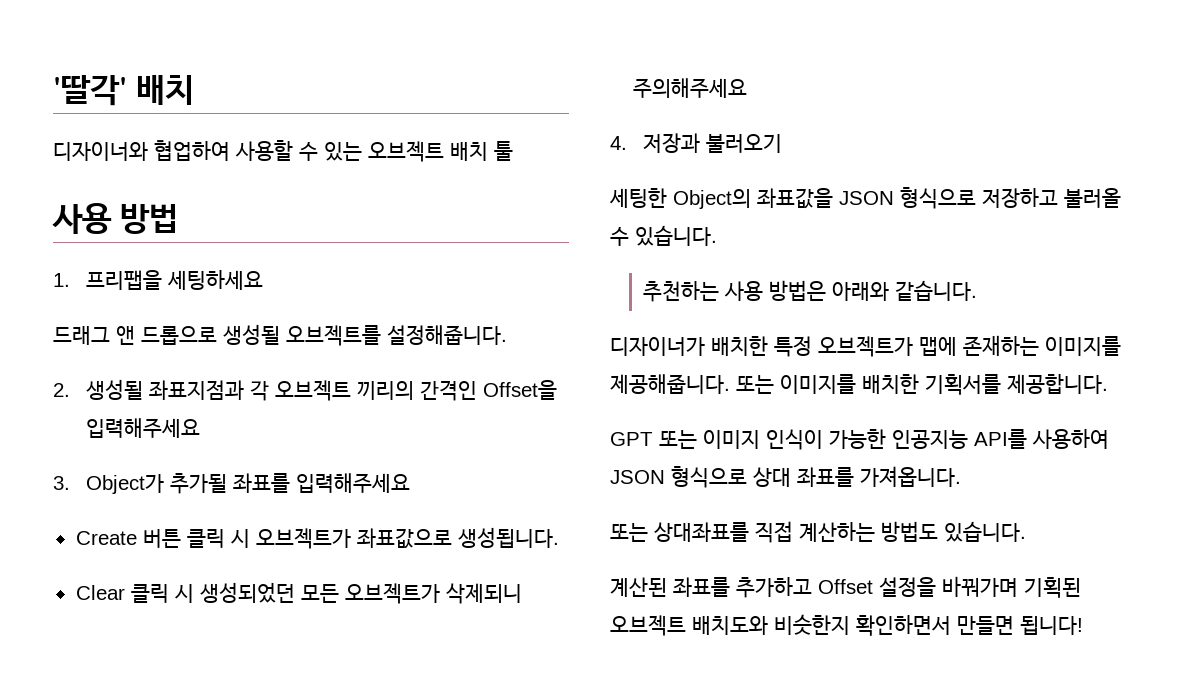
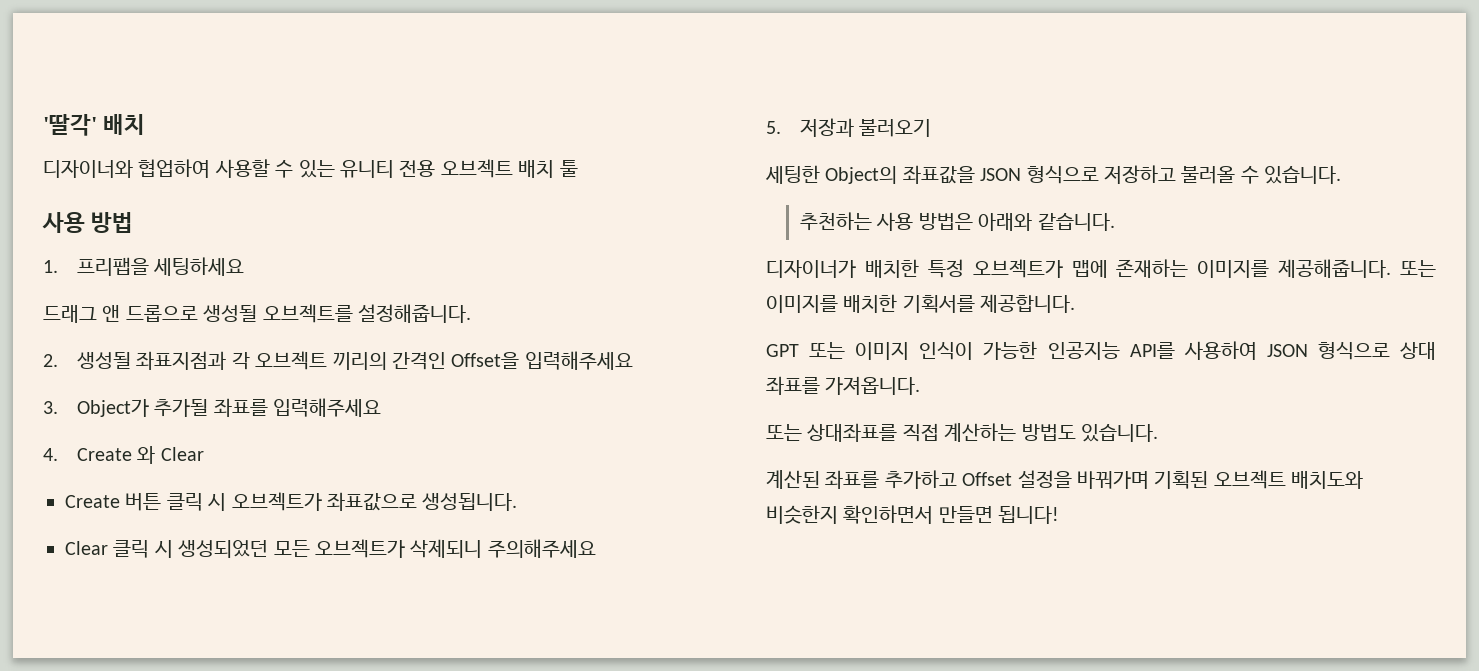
- 디자이너와 협업하여 사용할 수 있는 오브젝트 배치 툴
+ 디자이너와 협업하여 사용할 수 있는 유니티 전용 오브젝트 배치 툴
+ 4. Create 와 Clear
- 4. 저장과 불러오기
+ 5. 저장과 불러오기

